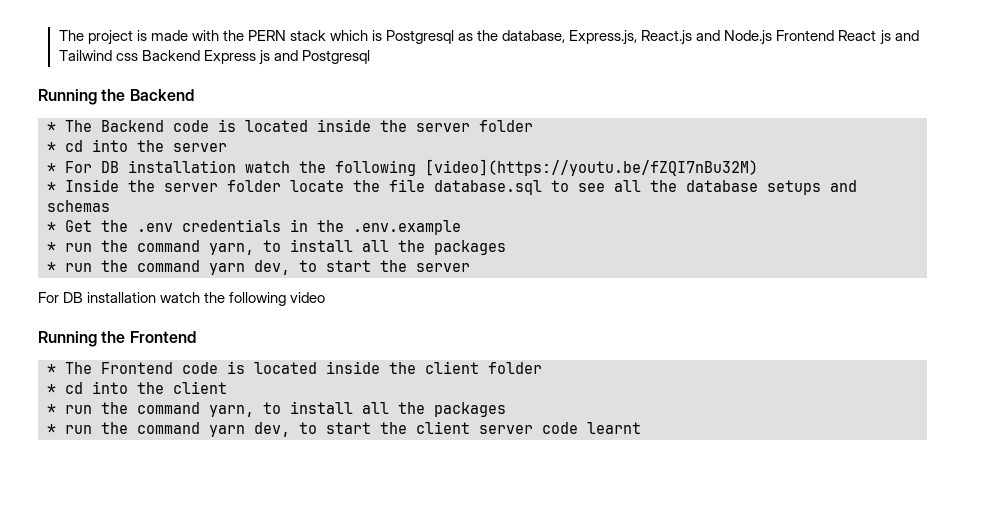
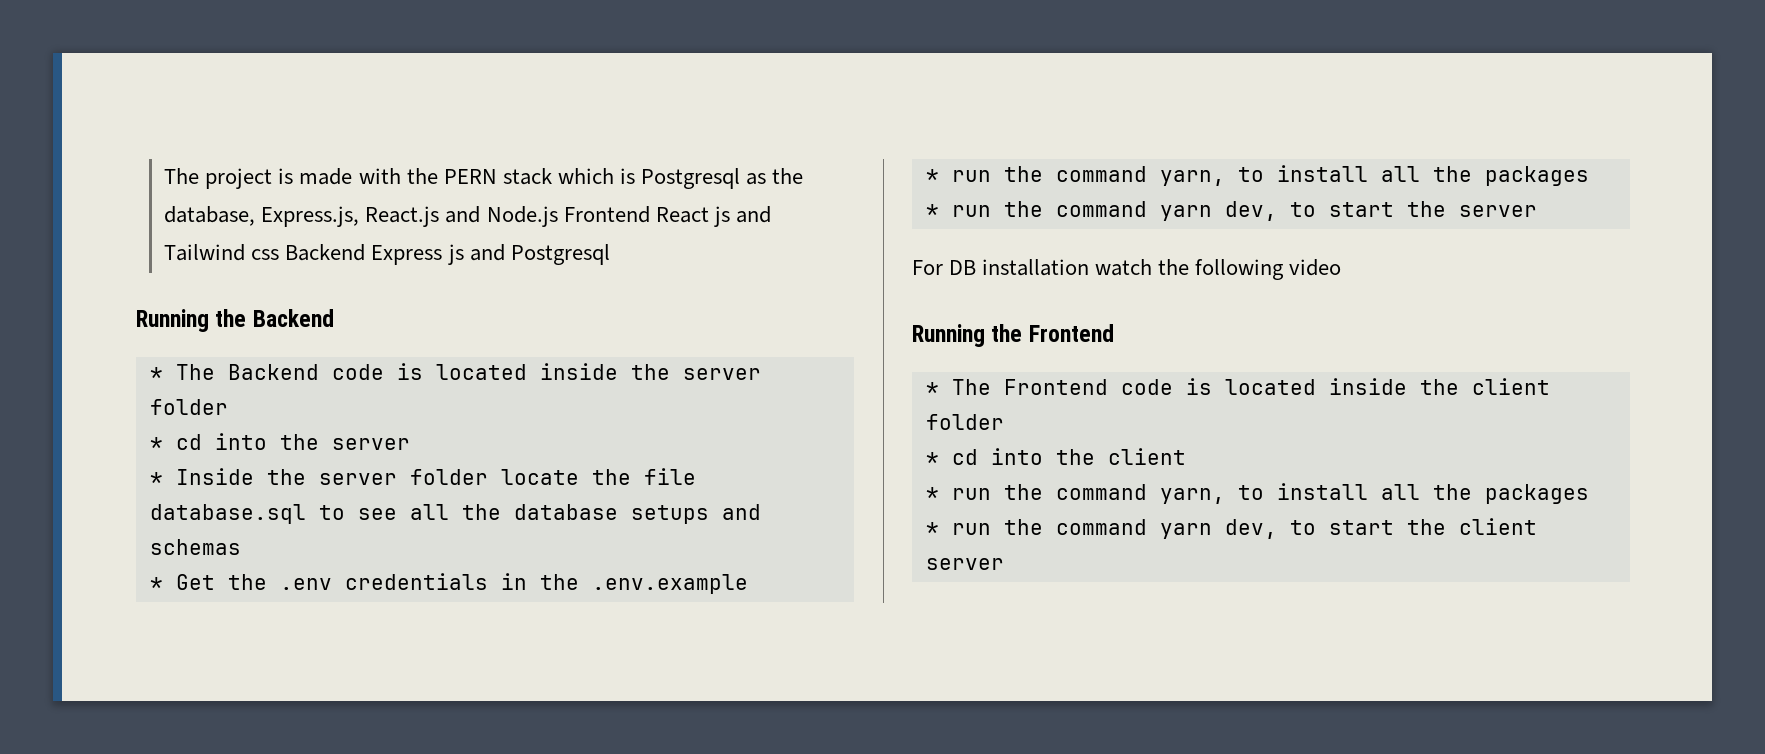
- * For DB installation watch the following [video](https://youtu.be/fZQI7nBu32M)
- * run the command yarn dev, to start the client server code learnt
+ * run the command yarn dev, to start the client server

